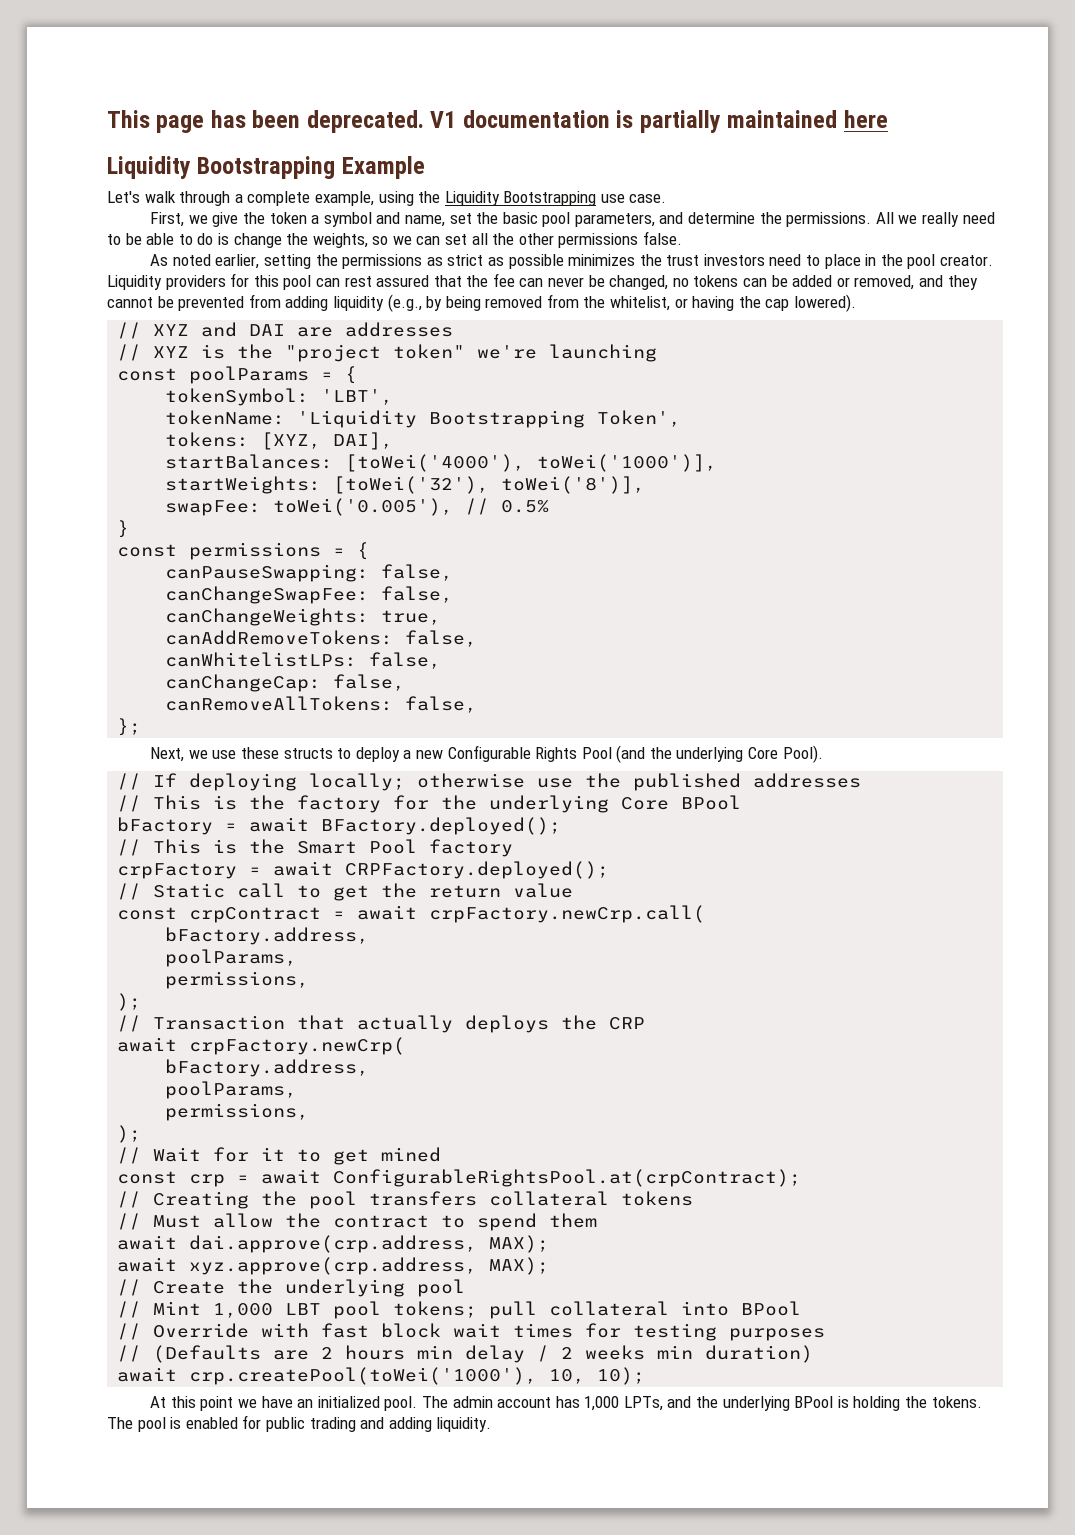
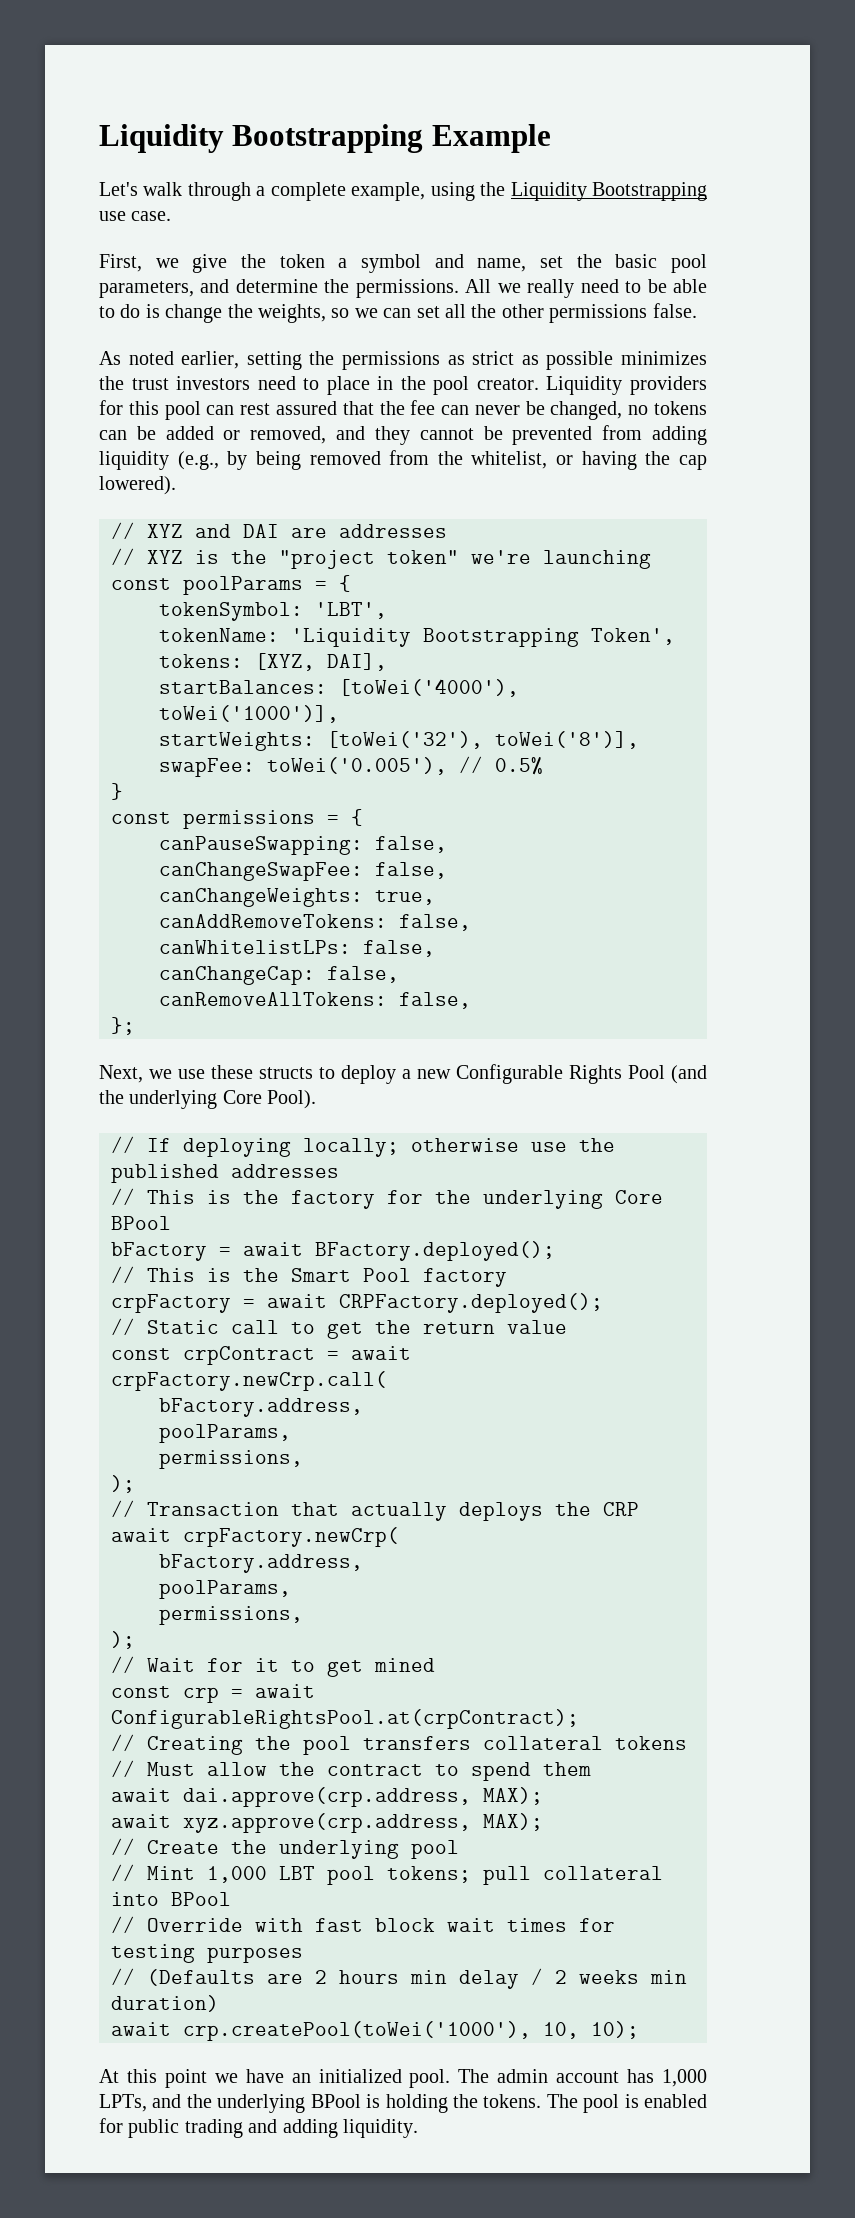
- This page has been deprecated. V1 documentation is partially maintained here

